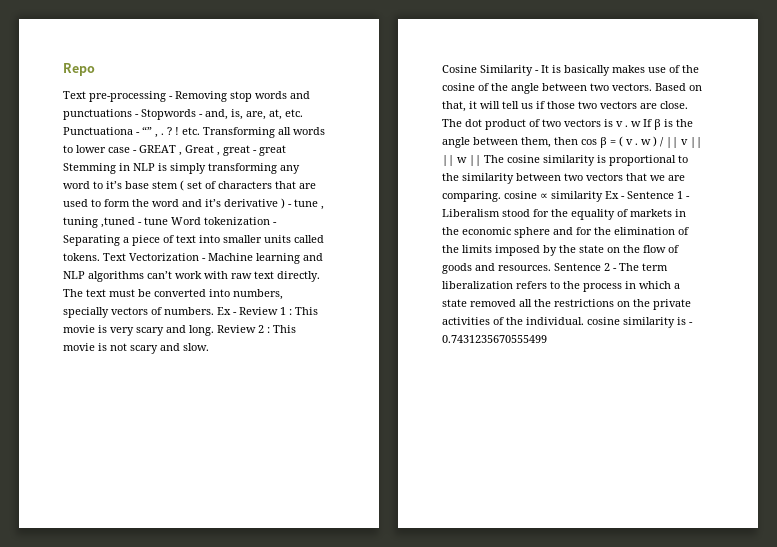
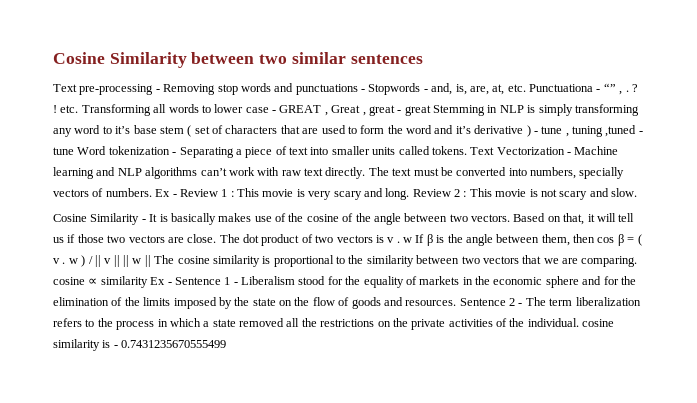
- Repo
+ Cosine Similarity between two similar sentences

